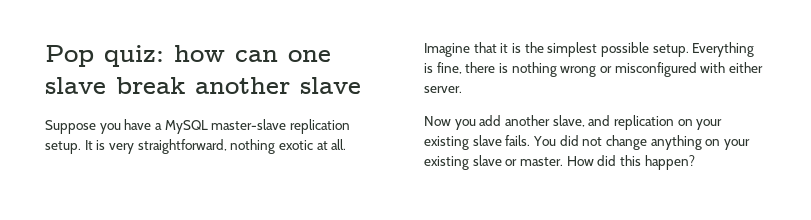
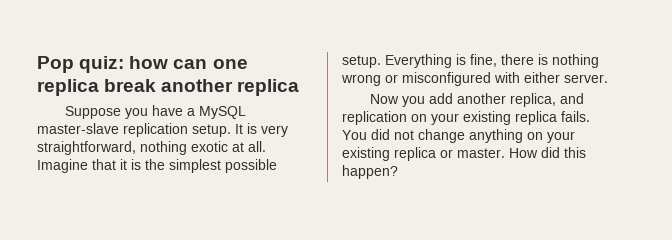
- Pop quiz: how can one slave break another slave
+ Pop quiz: how can one replica break another replica
- Now you add another slave, and replication on your existing slave fails.
+ Now you add another replica, and replication on your existing replica fails.
- You did not change anything on your existing slave or master.
+ You did not change anything on your existing replica or master.

